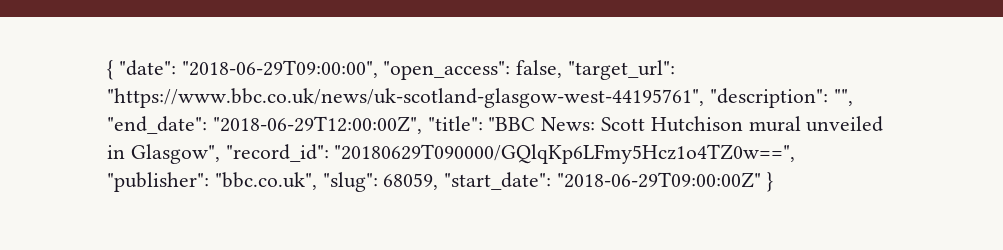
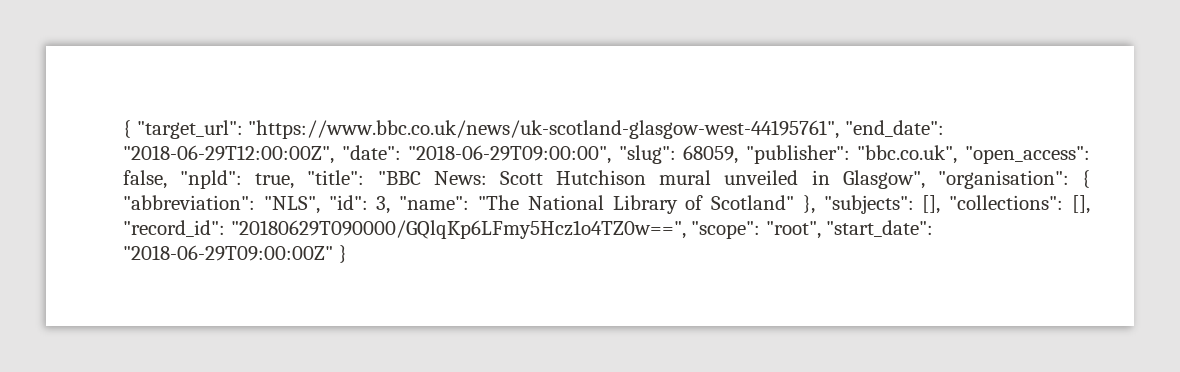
- { "date": "2018-06-29T09:00:00", "open_access": false, "target_url": "https://www.bbc.co.uk/news/uk-scotland-glasgow-west-44195761", "description": "", "end_date": "2018-06-29T12:00:00Z", "title": "BBC News: Scott Hutchison mural unveiled in Glasgow", "record_id": "20180629T090000/GQlqKp6LFmy5Hcz1o4TZ0w==", "publisher": "bbc.co.uk", "slug": 68059, "start_date": "2018-06-29T09:00:00Z" }
+ { "target_url": "https://www.bbc.co.uk/news/uk-scotland-glasgow-west-44195761", "end_date": "2018-06-29T12:00:00Z", "date": "2018-06-29T09:00:00", "slug": 68059, "publisher": "bbc.co.uk", "open_access": false, "npld": true, "title": "BBC News: Scott Hutchison mural unveiled in Glasgow", "organisation": { "abbreviation": "NLS", "id": 3, "name": "The National Library of Scotland" }, "subjects": [], "collections": [], "record_id": "20180629T090000/GQlqKp6LFmy5Hcz1o4TZ0w==", "scope": "root", "start_date": "2018-06-29T09:00:00Z" }

